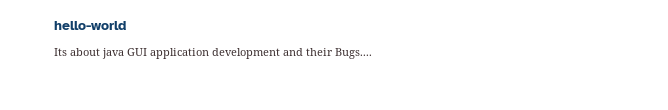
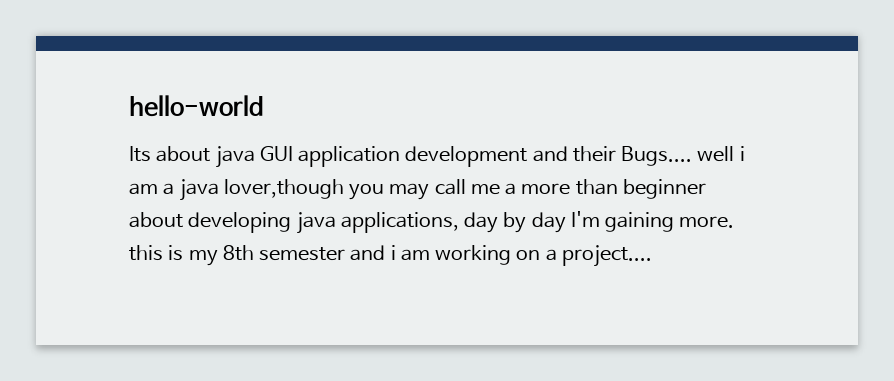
- Its about java GUI application development and their Bugs....
+ Its about java GUI application development and their Bugs.... well i am a java lover,though you may call me a more than beginner about developing java applications, day by day I'm gaining more. this is my 8th semester and i am working on a project....

